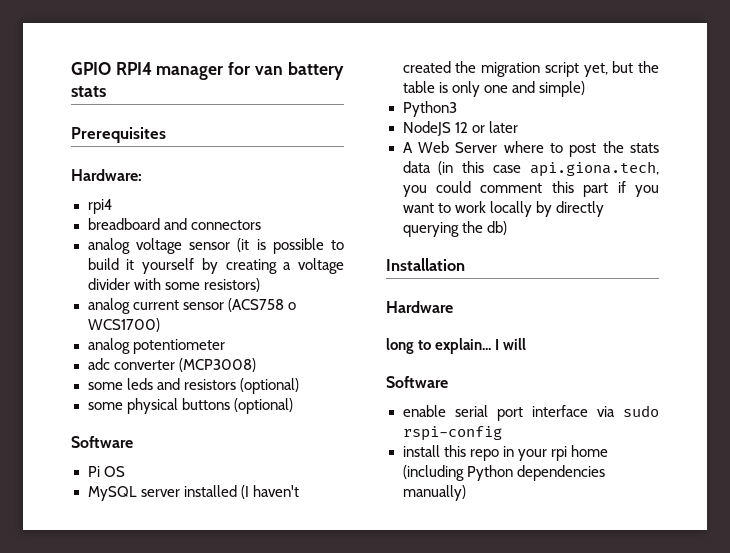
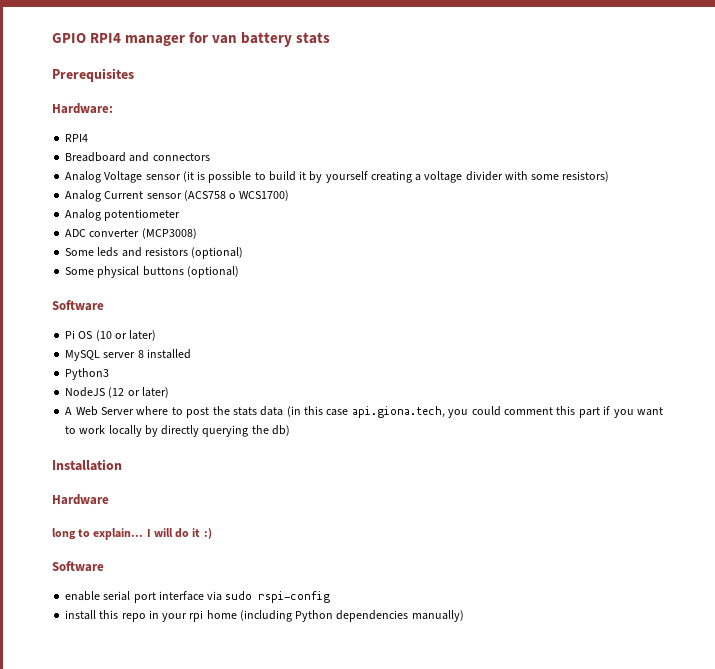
  Hardware:
- rpi4
- breadboard and connectors
+ RPI4
+ Breadboard and connectors
- analog voltage sensor (it is possible to build it yourself by creating a voltage divider with some resistors)
+ Analog Voltage sensor (it is possible to build it by yourself creating a voltage divider with some resistors)
- analog current sensor (ACS758 o WCS1700)
+ Analog Current sensor (ACS758 o WCS1700)
- analog potentiometer
+ Analog potentiometer
- adc converter (MCP3008)
+ ADC converter (MCP3008)
- some leds and resistors (optional)
+ Some leds and resistors (optional)
- some physical buttons (optional)
+ Some physical buttons (optional)
- Pi OS
+ Pi OS (10 or later)
- MySQL server installed (I haven't created the migration script yet, but the table is only one and simple)
+ MySQL server 8 installed
- NodeJS 12 or later
+ NodeJS (12 or later)
- I will
+ I will do it :)

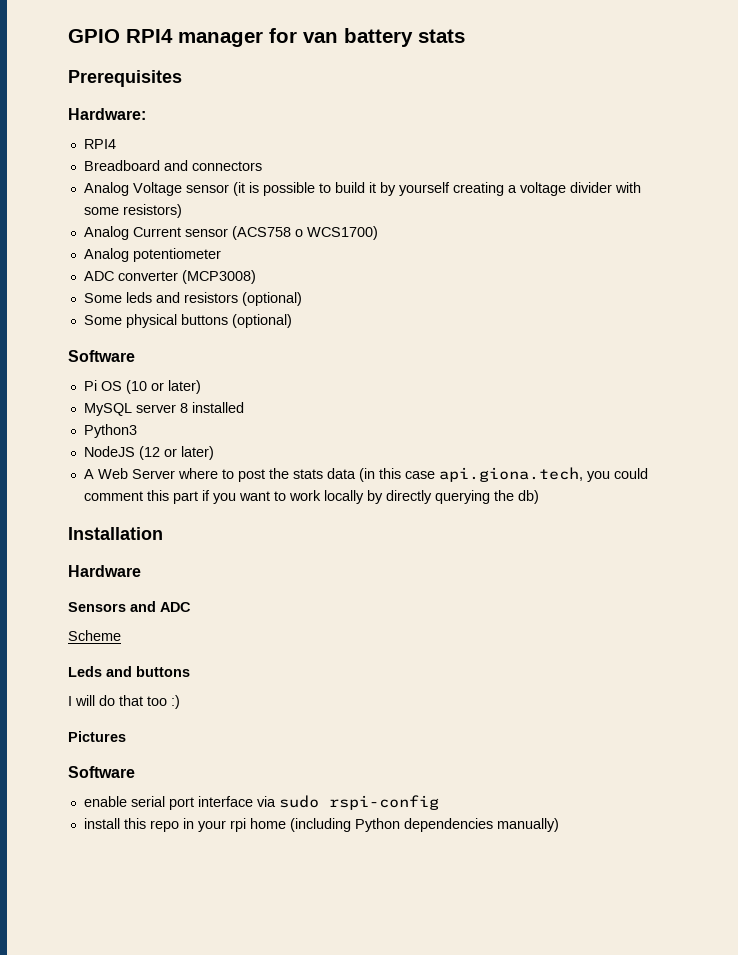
- long to explain... I will do it :)
+ Sensors and ADC
+ Scheme
+ Leds and buttons
+ I will do that too :)
+ Pictures

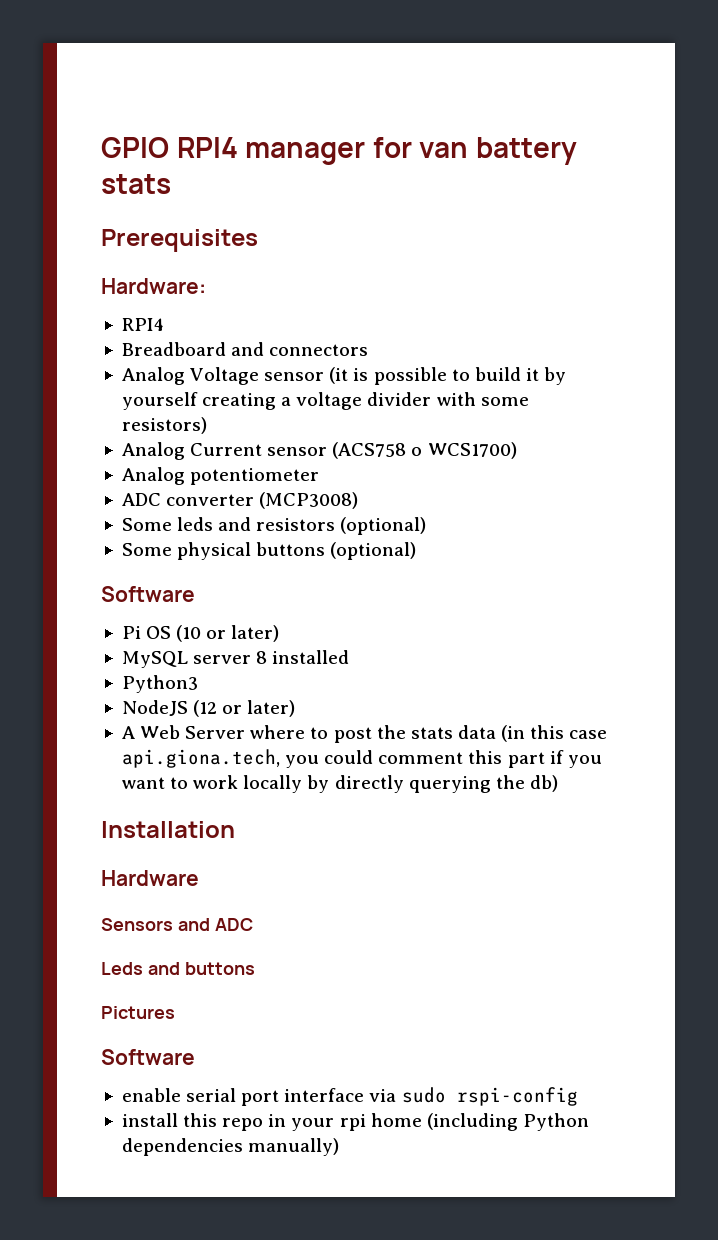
- Scheme
- I will do that too :)

